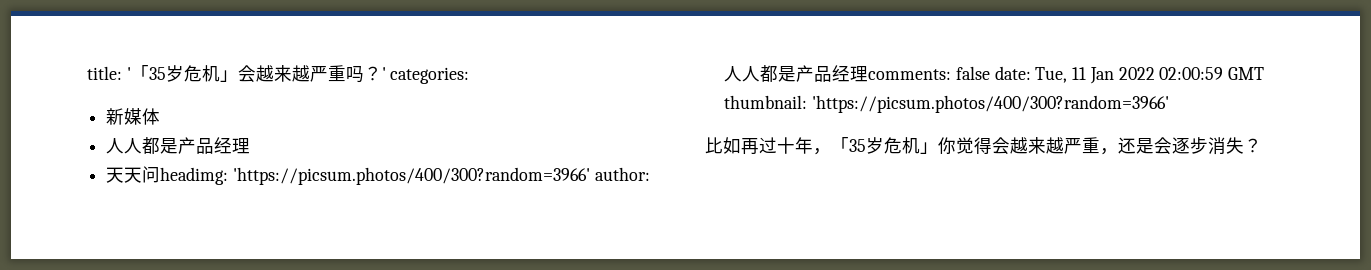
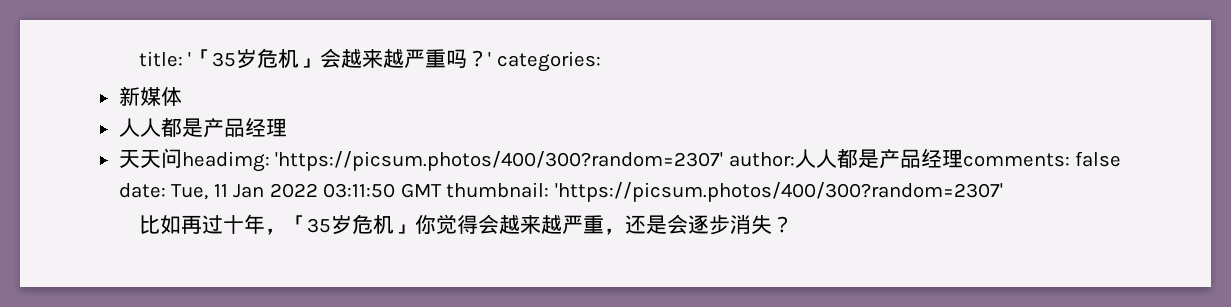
- 天天问headimg: 'https://picsum.photos/400/300?random=3966' author:人人都是产品经理comments: false date: Tue, 11 Jan 2022 02:00:59 GMT thumbnail: 'https://picsum.photos/400/300?random=3966'
+ 天天问headimg: 'https://picsum.photos/400/300?random=2307' author:人人都是产品经理comments: false date: Tue, 11 Jan 2022 03:11:50 GMT thumbnail: 'https://picsum.photos/400/300?random=2307'

